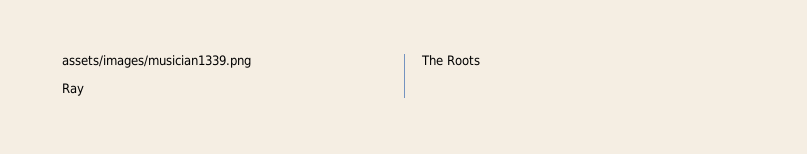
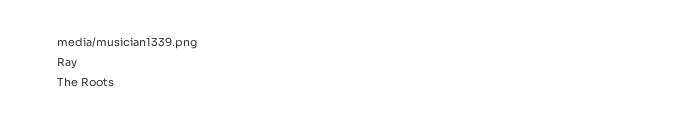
- assets/images/musician1339.png
+ media/musician1339.png

